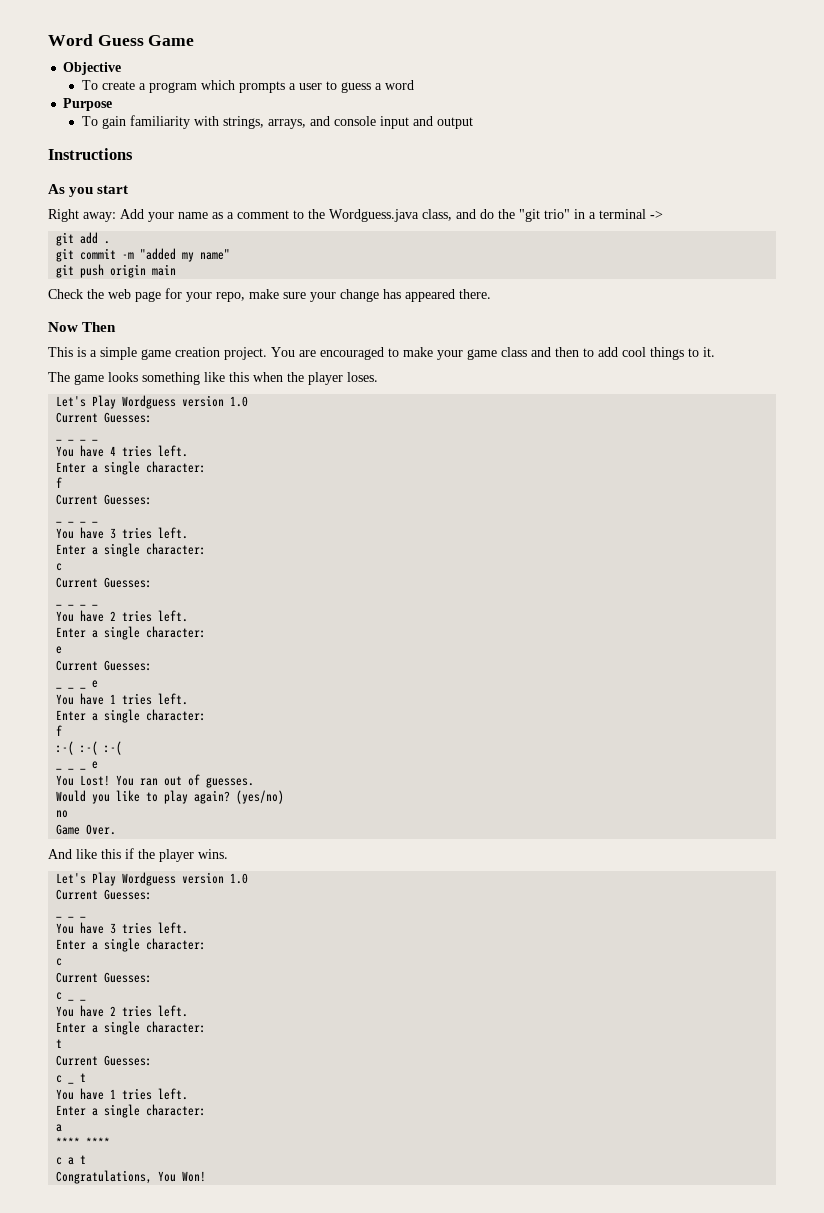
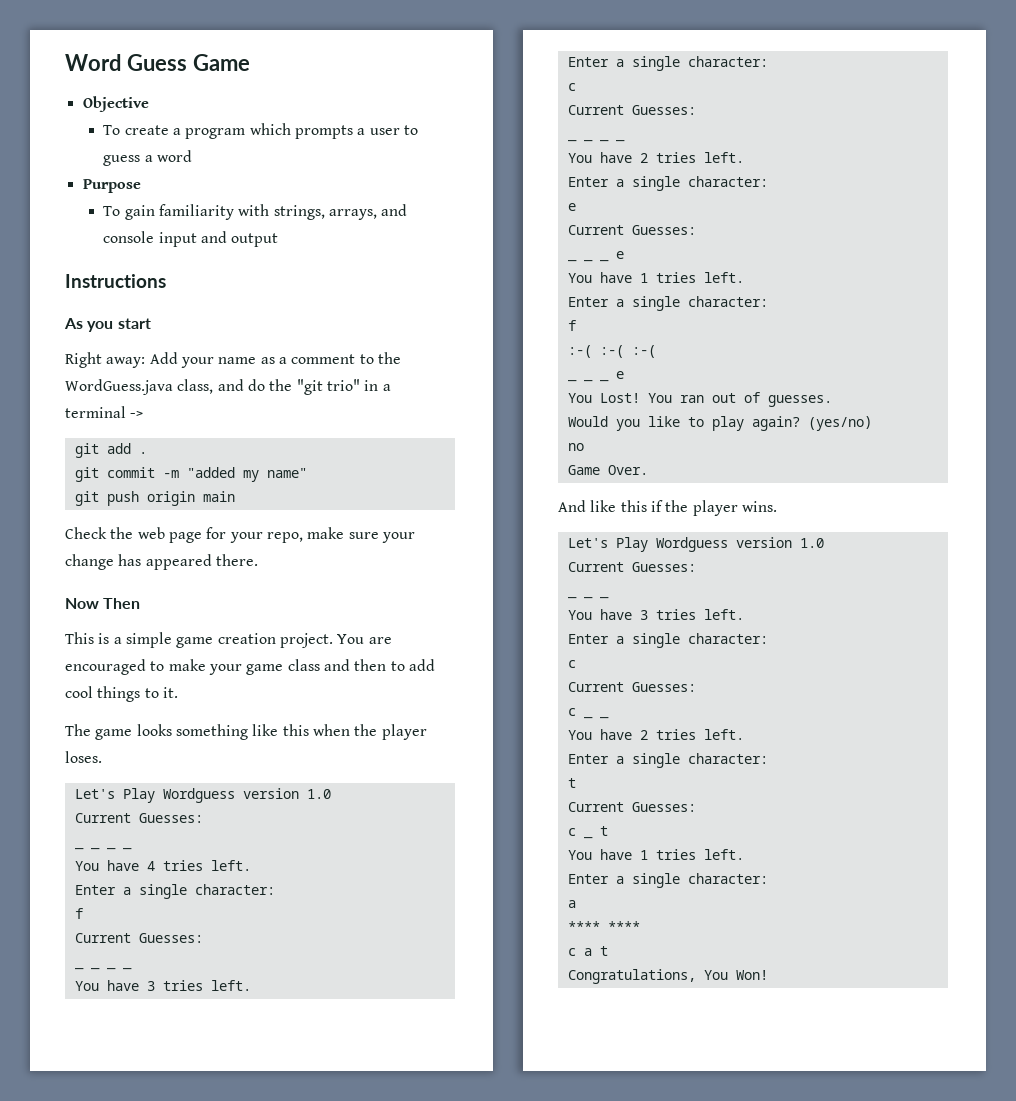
- Right away: Add your name as a comment to the Wordguess.java class, and do the "git trio" in a terminal ->
+ Right away: Add your name as a comment to the WordGuess.java class, and do the "git trio" in a terminal ->

